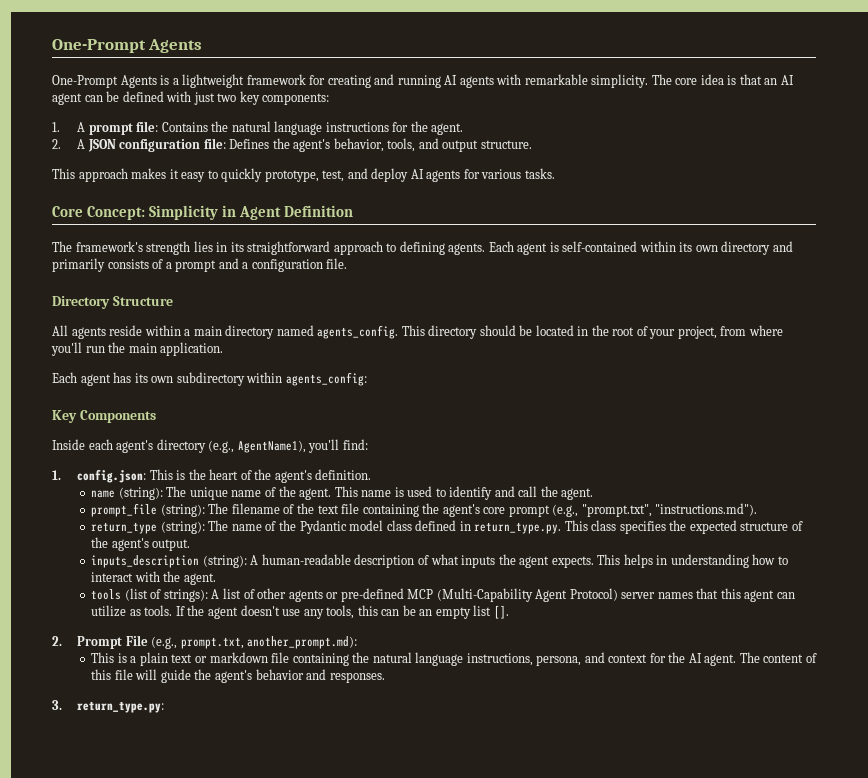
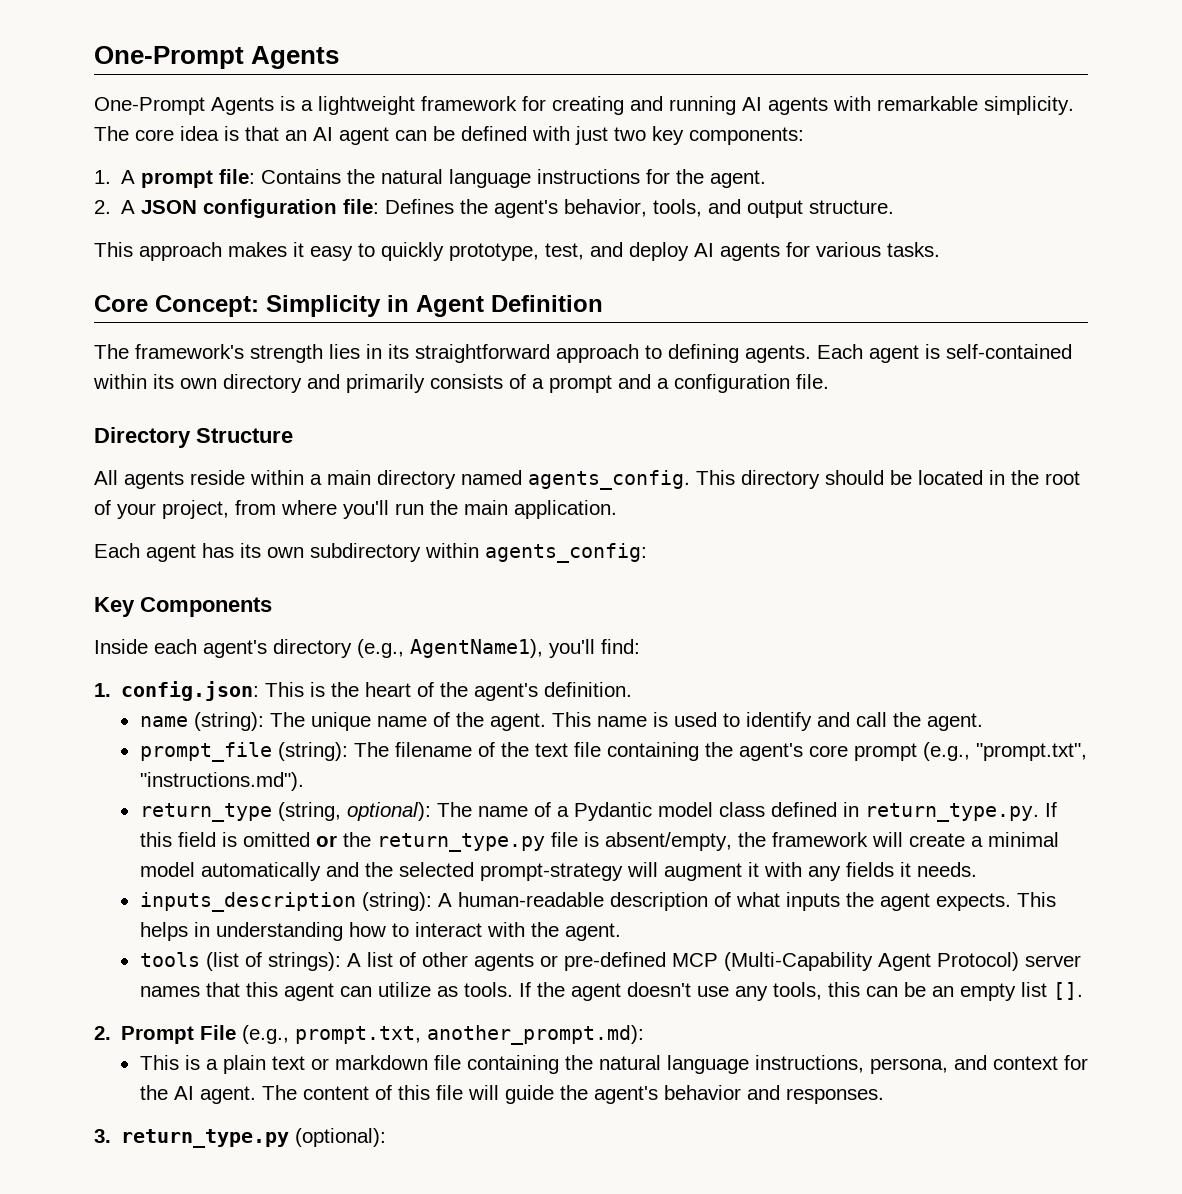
- return_type (string): The name of the Pydantic model class defined in return_type.py. This class specifies the expected structure of the agent's output.
+ return_type (string, optional): The name of a Pydantic model class defined in return_type.py. If this field is omitted or the return_type.py file is absent/empty, the framework will create a minimal model automatically and the selected prompt-strategy will augment it with any fields it needs.
- 3. return_type.py:
+ 3. return_type.py (optional):

